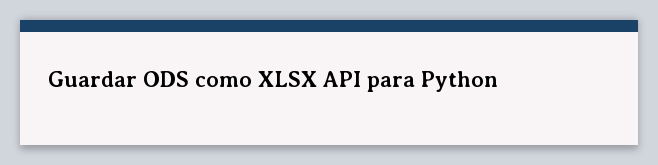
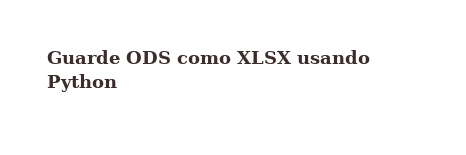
- Guardar ODS como XLSX API para Python
+ Guarde ODS como XLSX usando Python

